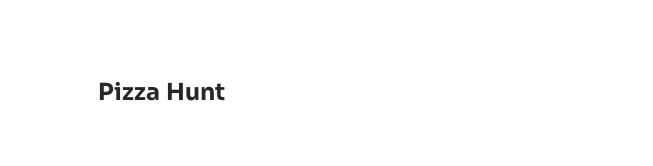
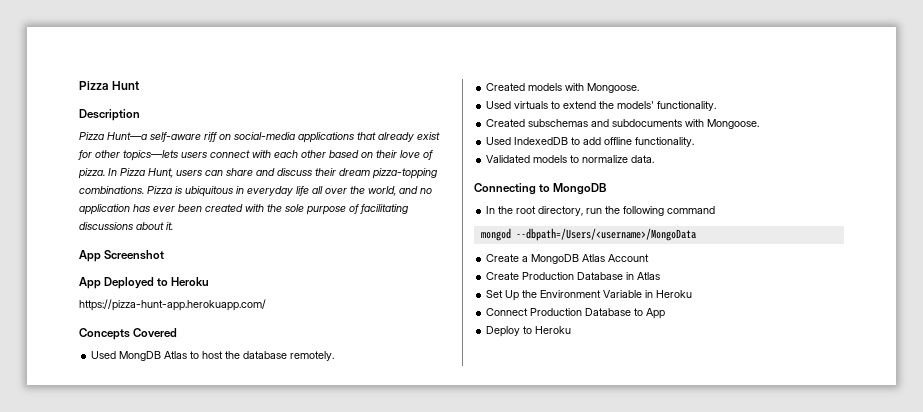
+ Description
+ Pizza Hunt—a self-aware riff on social-media applications that already exist for other topics—lets users connect with each other based on their love of pizza. In Pizza Hunt, users can share and discuss their dream pizza-topping combinations. Pizza is ubiquitous in everyday life all over the world, and no application has ever been created with the sole purpose of facilitating discussions about it.
+ App Screenshot
+ App Deployed to Heroku
+ https://pizza-hunt-app.herokuapp.com/
+ Concepts Covered
+ Used MongDB Atlas to host the database remotely.
+ Created models with Mongoose.
+ Used virtuals to extend the models' functionality.
+ Created subschemas and subdocuments with Mongoose.
+ Used IndexedDB to add offline functionality.
+ Validated models to normalize data.
+ Connecting to MongoDB
+ In the root directory, run the following command
+ mongod --dbpath=/Users/<username>/MongoData
+ Create a MongoDB Atlas Account
+ Create Production Database in Atlas
+ Set Up the Environment Variable in Heroku
+ Connect Production Database to App
+ Deploy to Heroku

